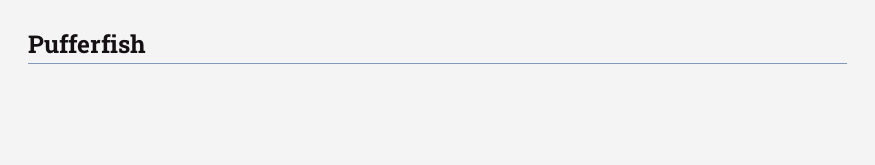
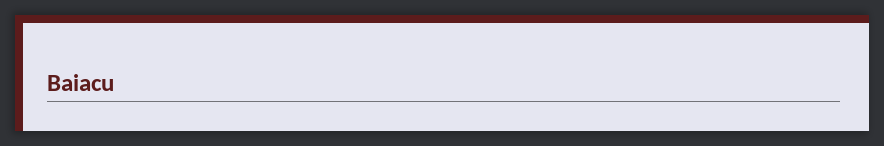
- Pufferfish
+ Baiacu

